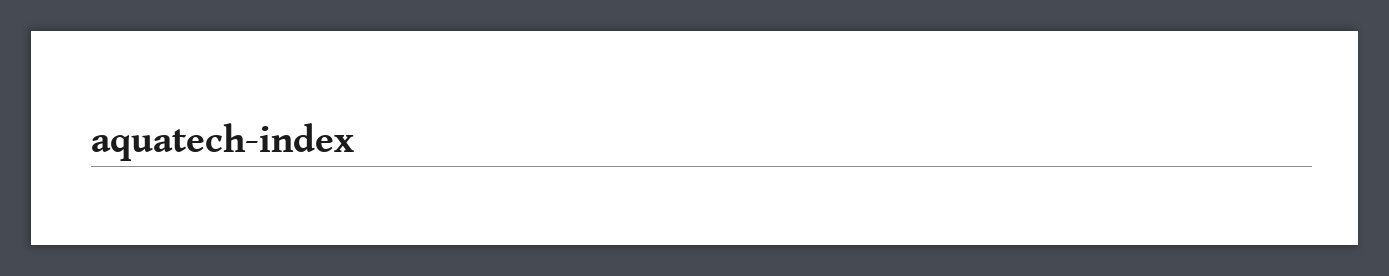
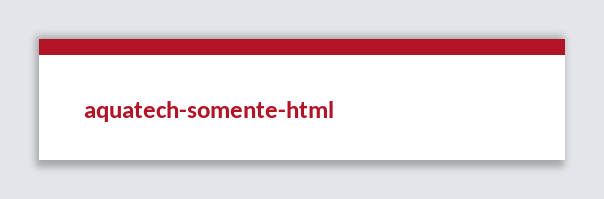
- aquatech-index
+ aquatech-somente-html

